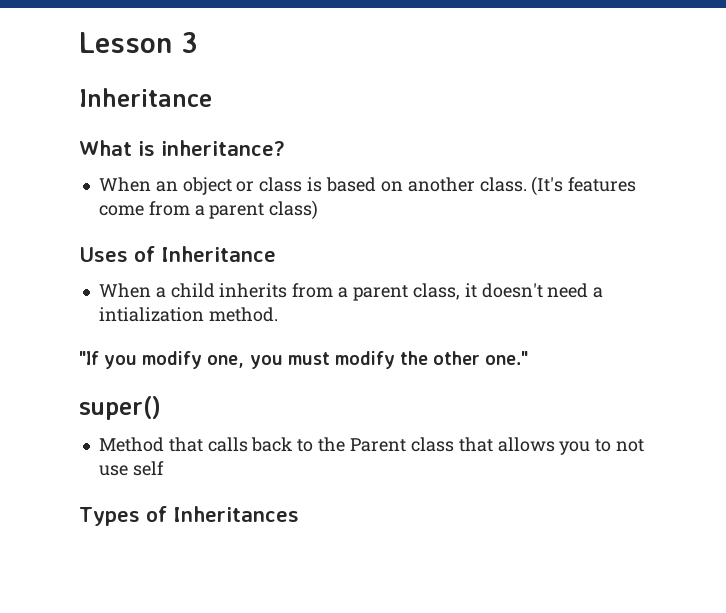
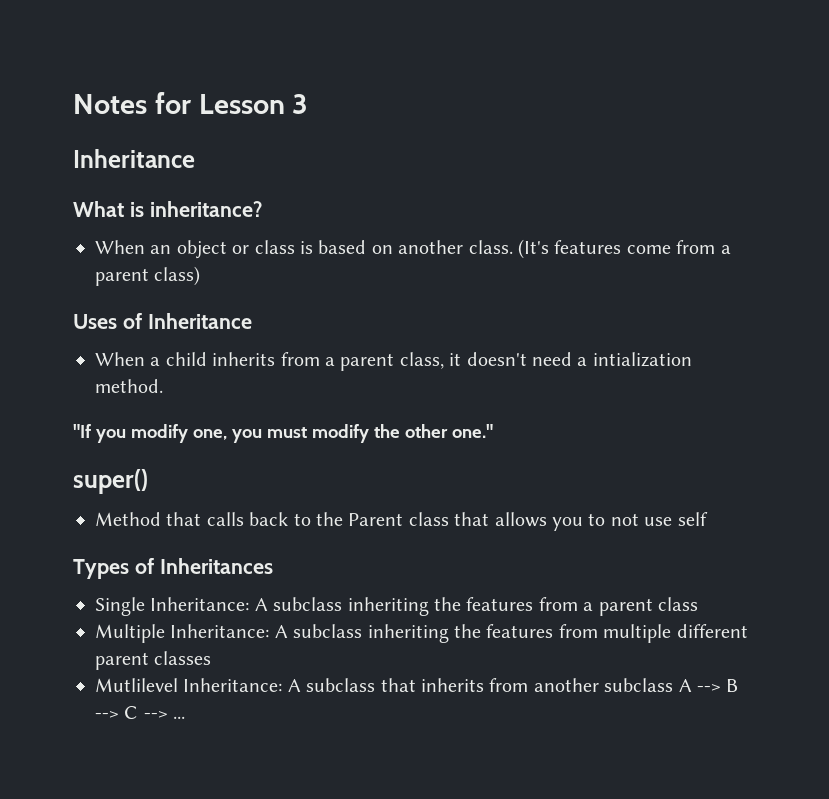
- Lesson 3
+ Notes for Lesson 3
+ Single Inheritance: A subclass inheriting the features from a parent class
+ Multiple Inheritance: A subclass inheriting the features from multiple different parent classes
+ Mutlilevel Inheritance: A subclass that inherits from another subclass A --> B --> C --> ...

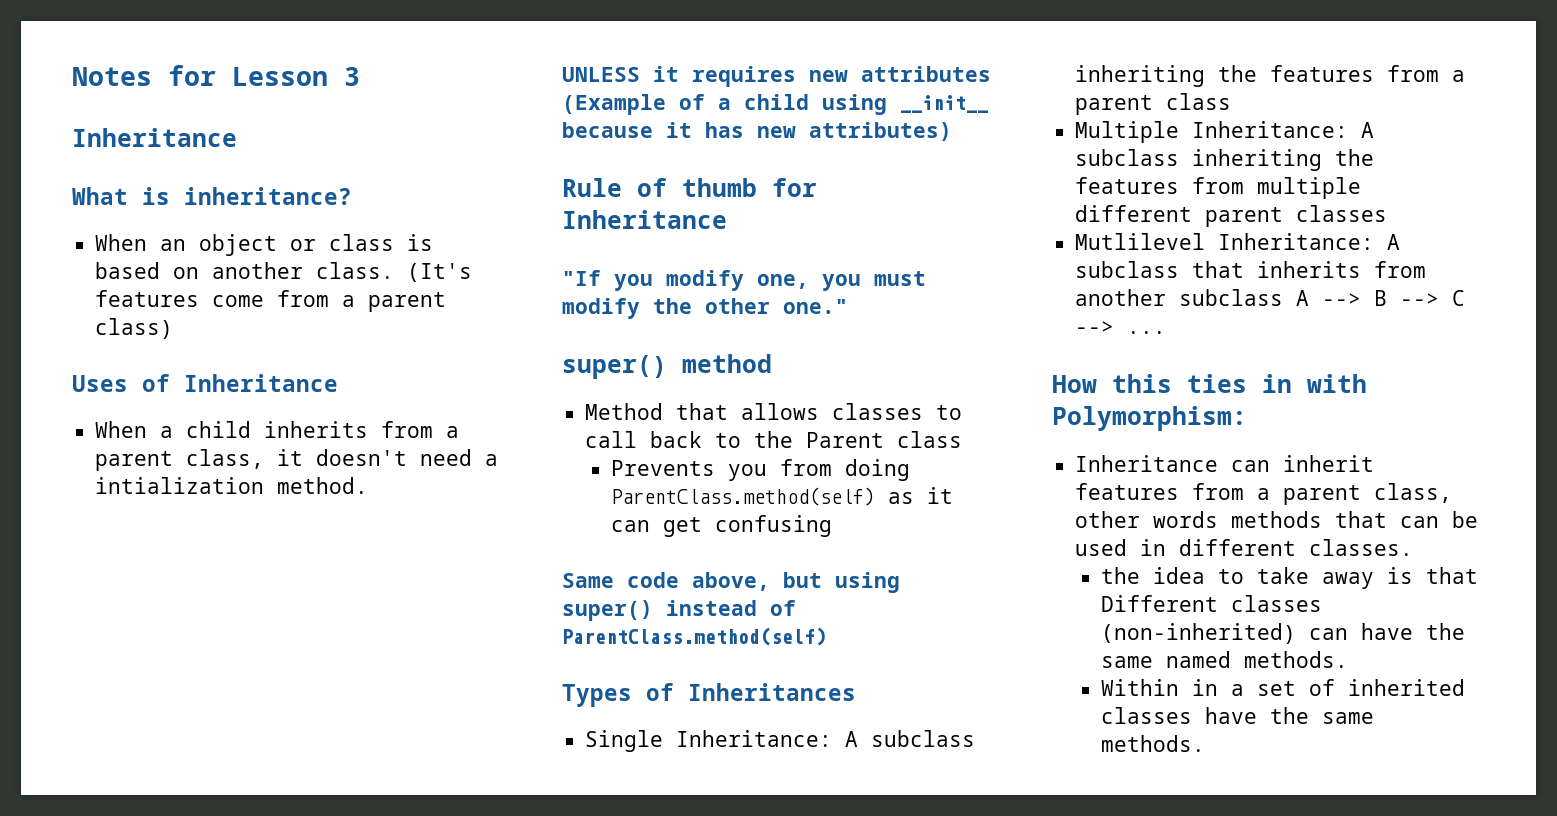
+ UNLESS it requires new attributes (Example of a child using __init__ because it has new attributes)
+ Rule of thumb for Inheritance
- super()
+ super() method
- Method that calls back to the Parent class that allows you to not use self
+ Method that allows classes to call back to the Parent class
+ Prevents you from doing ParentClass.method(self) as it can get confusing
+ Same code above, but using super() instead of ParentClass.method(self)
+ How this ties in with Polymorphism:
+ Inheritance can inherit features from a parent class, other words methods that can be used in different classes.
+ the idea to take away is that Different classes (non-inherited) can have the same named methods.
+ Within in a set of inherited classes have the same methods.

